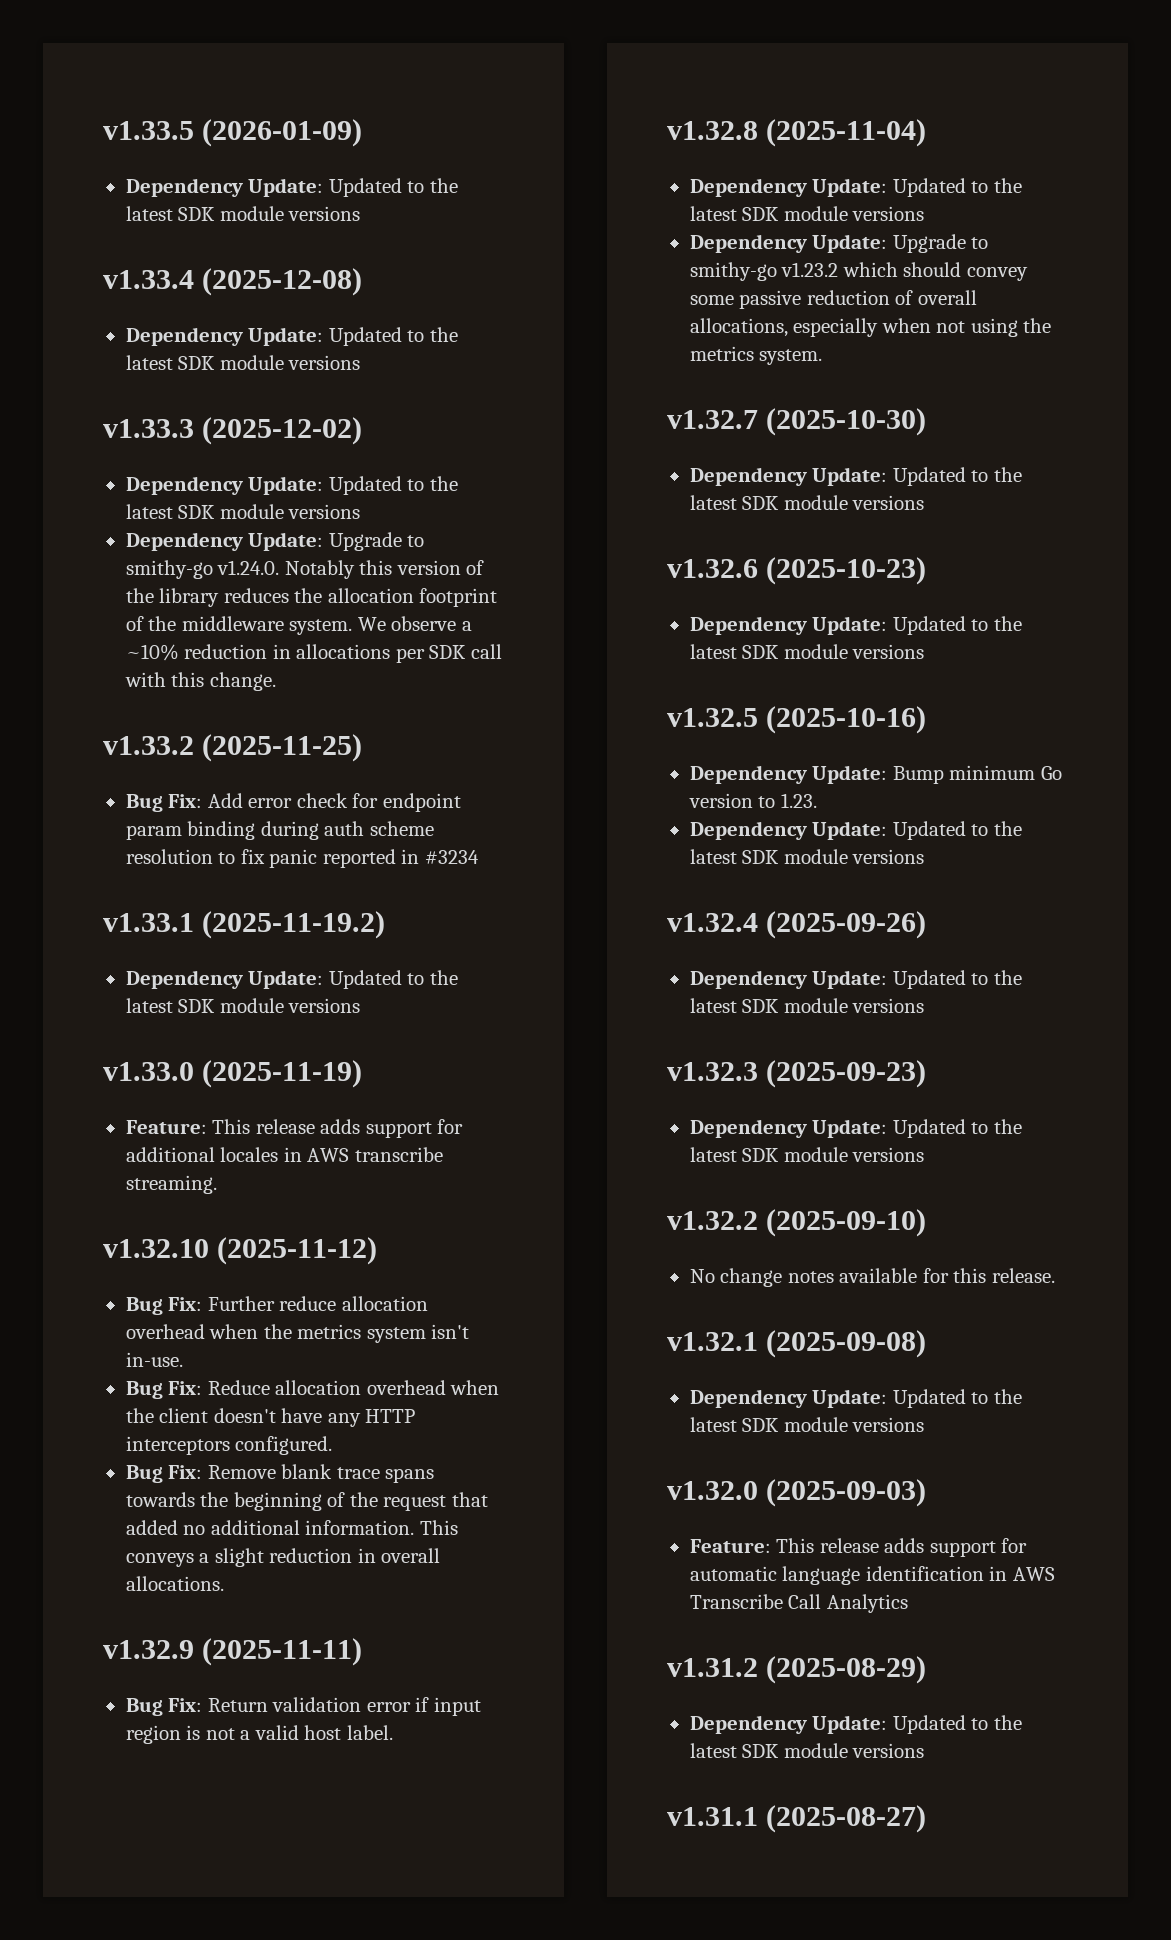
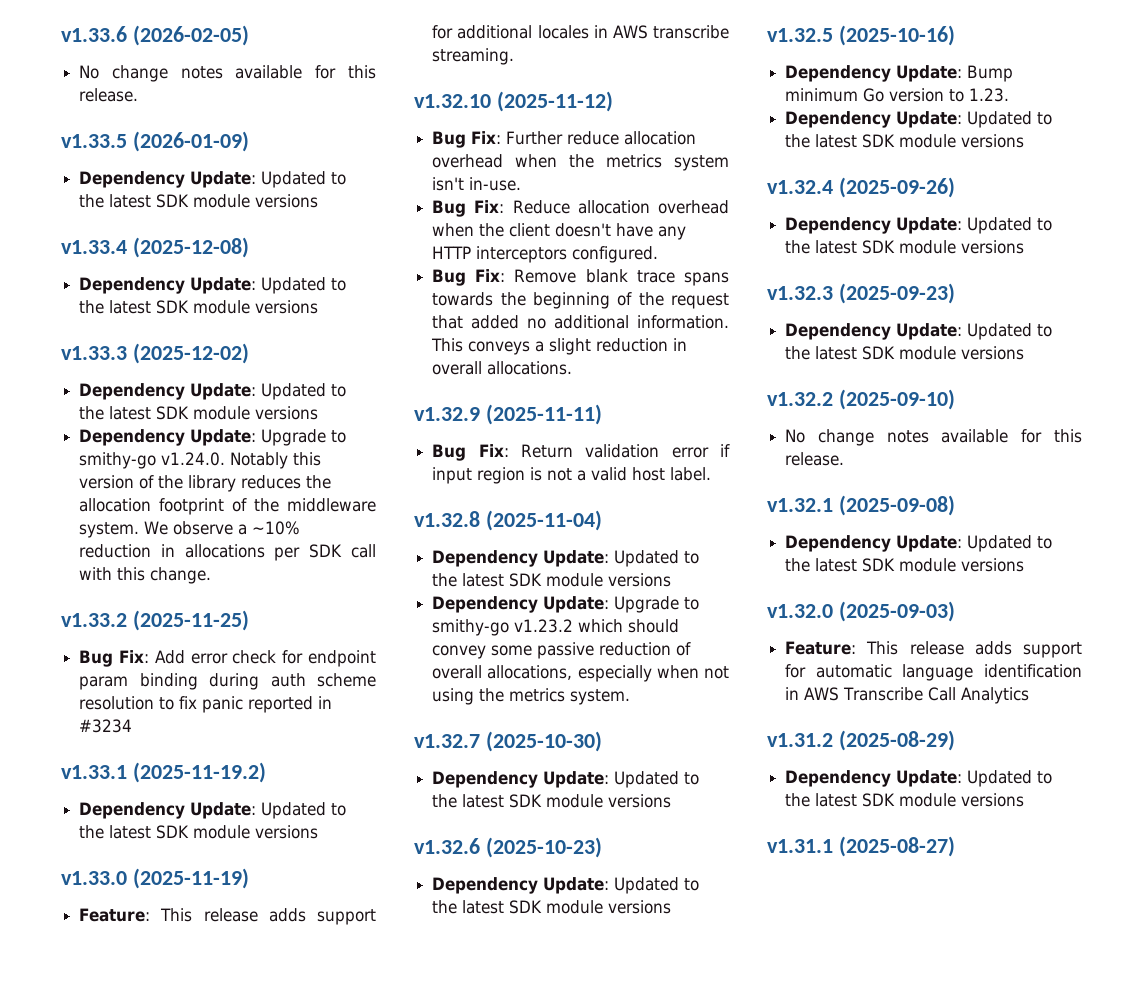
+ v1.33.6 (2026-02-05)
+ No change notes available for this release.

